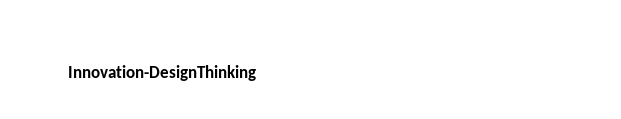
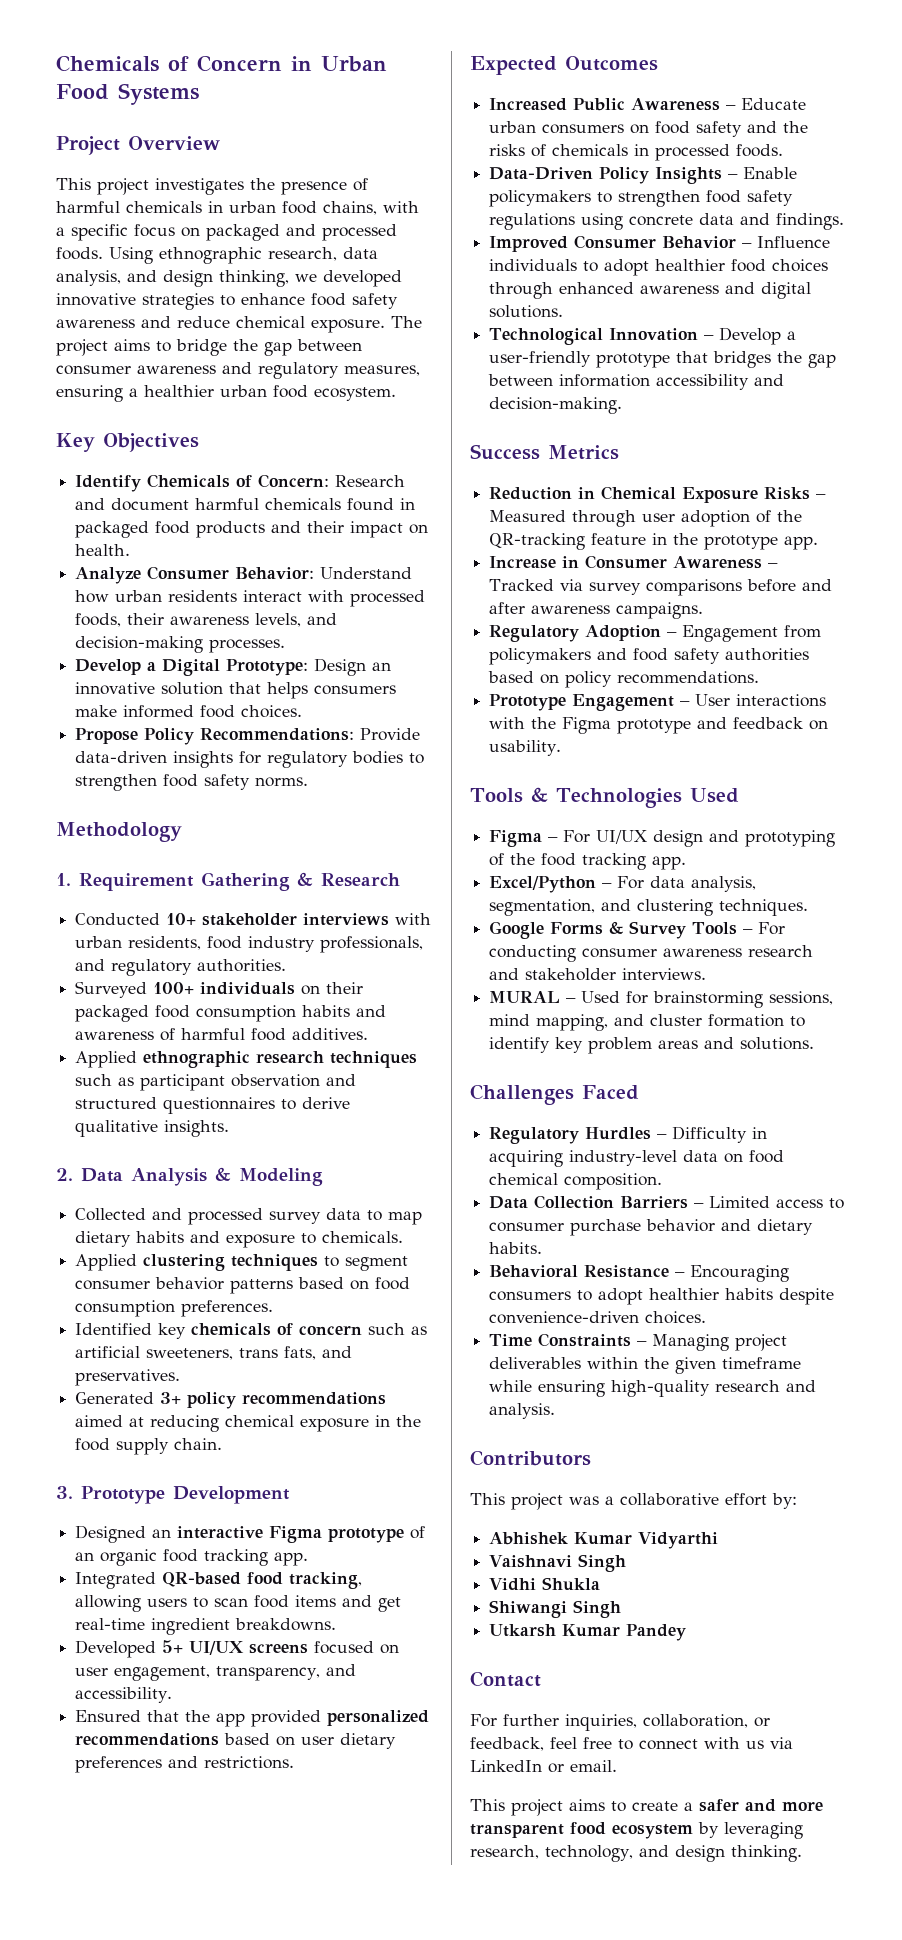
- Innovation-DesignThinking
+ Chemicals of Concern in Urban Food Systems
+ Project Overview
+ This project investigates the presence of harmful chemicals in urban food chains, with a specific focus on packaged and processed foods. Using ethnographic research, data analysis, and design thinking, we developed innovative strategies to enhance food safety awareness and reduce chemical exposure. The project aims to bridge the gap between consumer awareness and regulatory measures, ensuring a healthier urban food ecosystem.
+ Key Objectives
+ Identify Chemicals of Concern: Research and document harmful chemicals found in packaged food products and their impact on health.
+ Analyze Consumer Behavior: Understand how urban residents interact with processed foods, their awareness levels, and decision-making processes.
+ Develop a Digital Prototype: Design an innovative solution that helps consumers make informed food choices.
+ Propose Policy Recommendations: Provide data-driven insights for regulatory bodies to strengthen food safety norms.
+ Methodology
+ 1. Requirement Gathering & Research
+ Conducted 10+ stakeholder interviews with urban residents, food industry professionals, and regulatory authorities.
+ Surveyed 100+ individuals on their packaged food consumption habits and awareness of harmful food additives.
+ Applied ethnographic research techniques such as participant observation and structured questionnaires to derive qualitative insights.
+ 2. Data Analysis & Modeling
+ Collected and processed survey data to map dietary habits and exposure to chemicals.
+ Applied clustering techniques to segment consumer behavior patterns based on food consumption preferences.
+ Identified key chemicals of concern such as artificial sweeteners, trans fats, and preservatives.
+ Generated 3+ policy recommendations aimed at reducing chemical exposure in the food supply chain.
+ 3. Prototype Development
+ Designed an interactive Figma prototype of an organic food tracking app.
+ Integrated QR-based food tracking, allowing users to scan food items and get real-time ingredient breakdowns.
+ Developed 5+ UI/UX screens focused on user engagement, transparency, and accessibility.
+ Ensured that the app provided personalized recommendations based on user dietary preferences and restrictions.
+ Expected Outcomes
+ Increased Public Awareness – Educate urban consumers on food safety and the risks of chemicals in processed foods.
+ Data-Driven Policy Insights – Enable policymakers to strengthen food safety regulations using concrete data and findings.
+ Improved Consumer Behavior – Influence individuals to adopt healthier food choices through enhanced awareness and digital solutions.
+ Technological Innovation – Develop a user-friendly prototype that bridges the gap between information accessibility and decision-making.
+ Success Metrics
+ Reduction in Chemical Exposure Risks – Measured through user adoption of the QR-tracking feature in the prototype app.
+ Increase in Consumer Awareness – Tracked via survey comparisons before and after awareness campaigns.
+ Regulatory Adoption – Engagement from policymakers and food safety authorities based on policy recommendations.
+ Prototype Engagement – User interactions with the Figma prototype and feedback on usability.
+ Tools & Technologies Used
+ Figma – For UI/UX design and prototyping of the food tracking app.
+ Excel/Python – For data analysis, segmentation, and clustering techniques.
+ Google Forms & Survey Tools – For conducting consumer awareness research and stakeholder interviews.
+ MURAL – Used for brainstorming sessions, mind mapping, and cluster formation to identify key problem areas and solutions.
+ Challenges Faced
+ Regulatory Hurdles – Difficulty in acquiring industry-level data on food chemical composition.
+ Data Collection Barriers – Limited access to consumer purchase behavior and dietary habits.
+ Behavioral Resistance – Encouraging consumers to adopt healthier habits despite convenience-driven choices.
+ Time Constraints – Managing project deliverables within the given timeframe while ensuring high-quality research and analysis.
+ Contributors
+ This project was a collaborative effort by:
+ Abhishek Kumar Vidyarthi
+ Vaishnavi Singh
+ Vidhi Shukla
+ Shiwangi Singh
+ Utkarsh Kumar Pandey
+ Contact
+ For further inquiries, collaboration, or feedback, feel free to connect with us via LinkedIn or email.
+ This project aims to create a safer and more transparent food ecosystem by leveraging research, technology, and design thinking.

